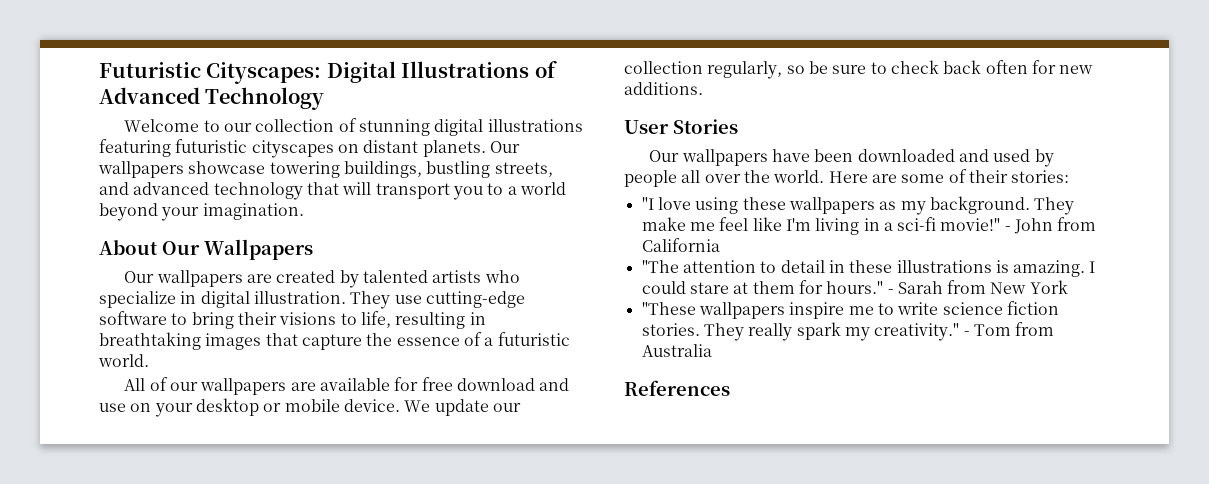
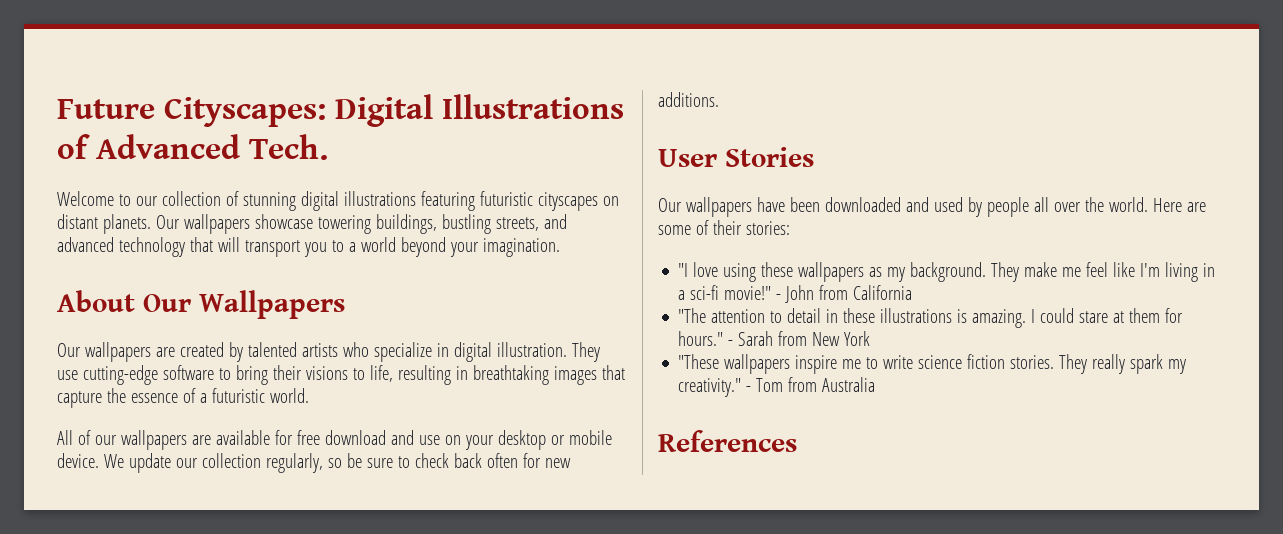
- Futuristic Cityscapes: Digital Illustrations of Advanced Technology
+ Future Cityscapes: Digital Illustrations of Advanced Tech.

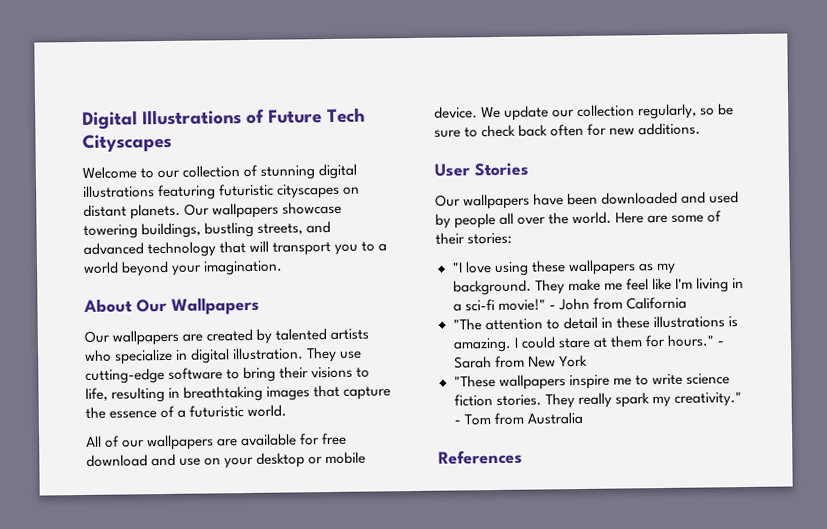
- Future Cityscapes: Digital Illustrations of Advanced Tech.
+ Digital Illustrations of Future Tech Cityscapes

